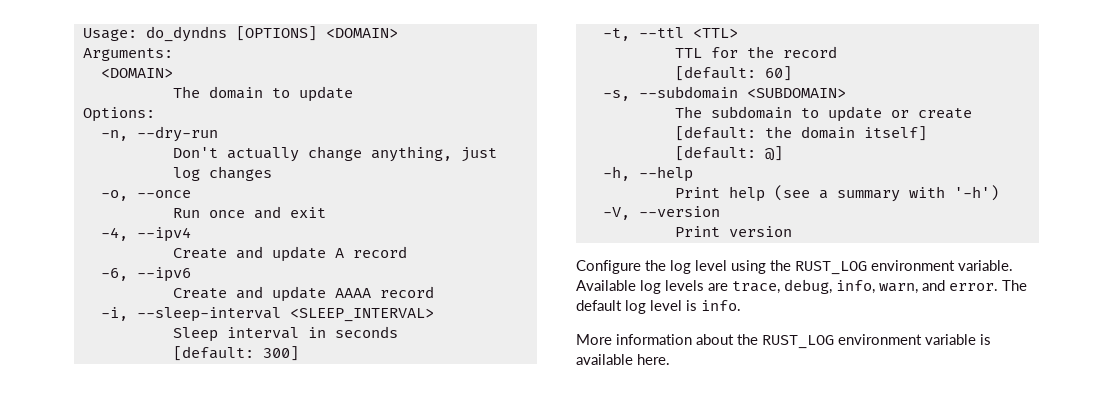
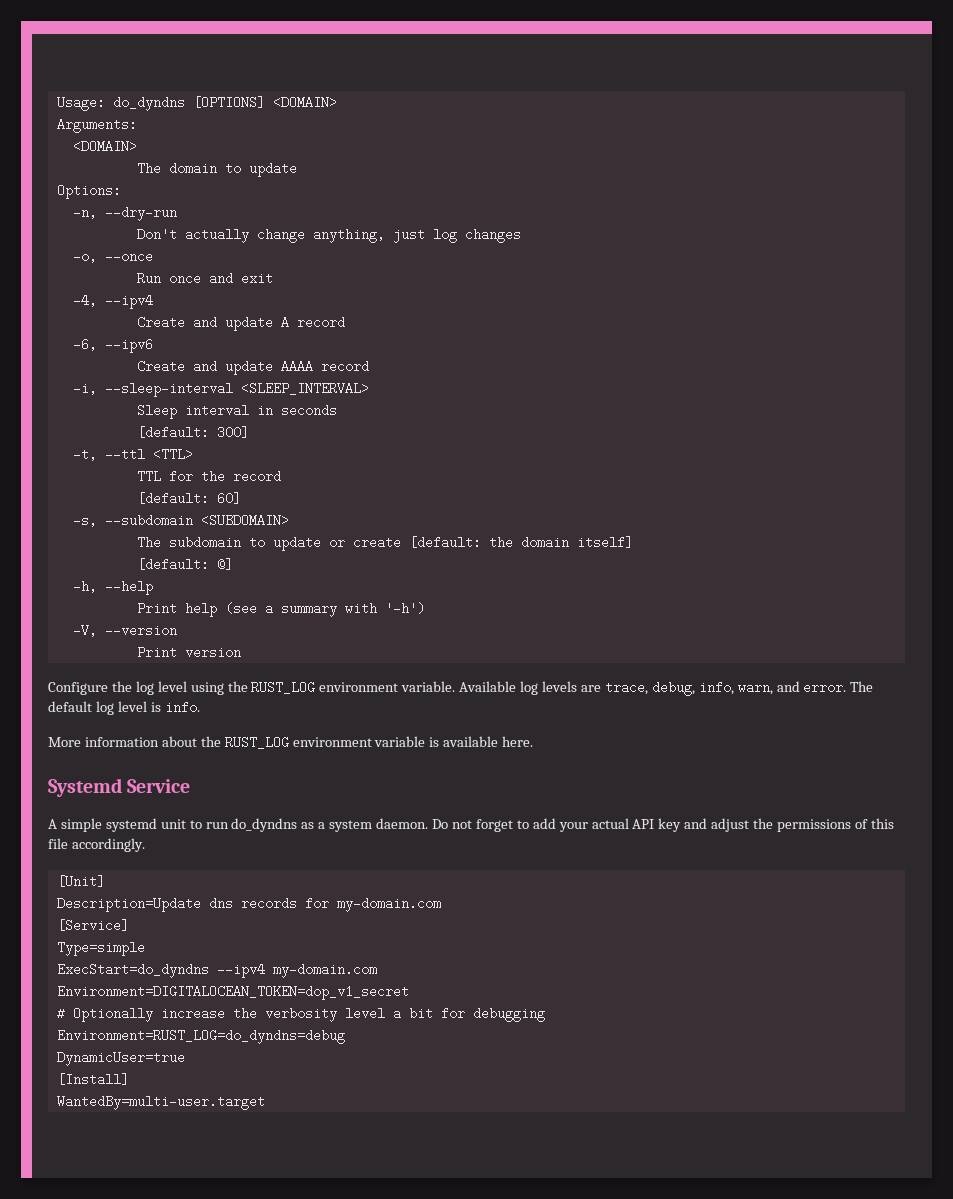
+ Systemd Service
+ A simple systemd unit to run do_dyndns as a system daemon. Do not forget to add your actual API key and adjust the permissions of this file accordingly.
+ [Unit]
+ Description=Update dns records for my-domain.com
+ [Service]
+ Type=simple
+ ExecStart=do_dyndns --ipv4 my-domain.com
+ Environment=DIGITALOCEAN_TOKEN=dop_v1_secret
+ # Optionally increase the verbosity level a bit for debugging
+ Environment=RUST_LOG=do_dyndns=debug
+ DynamicUser=true
+ [Install]
+ WantedBy=multi-user.target

